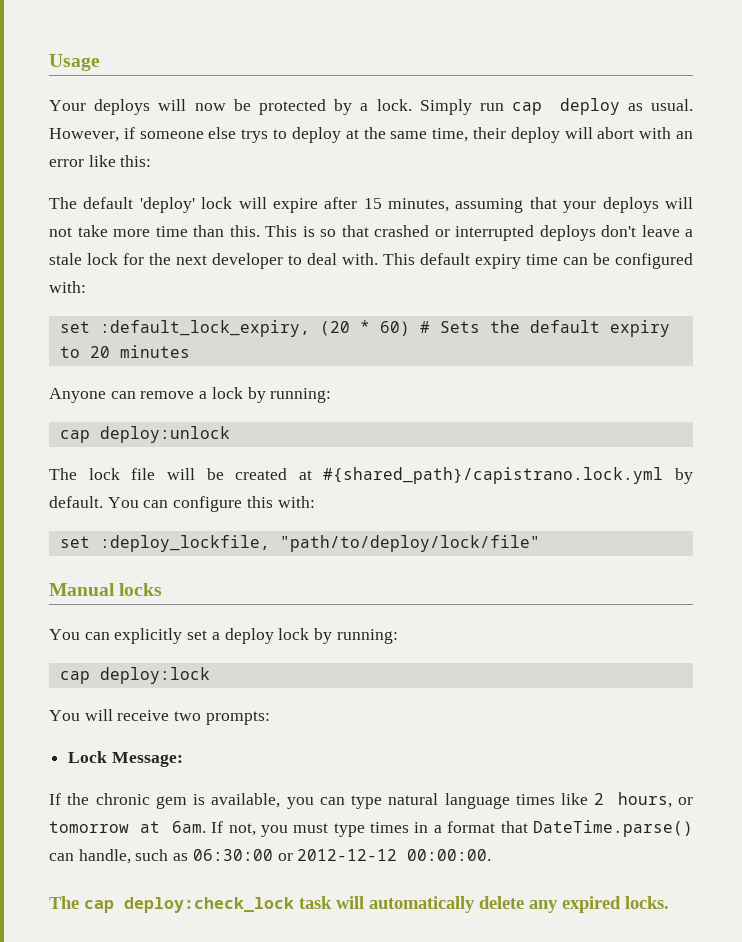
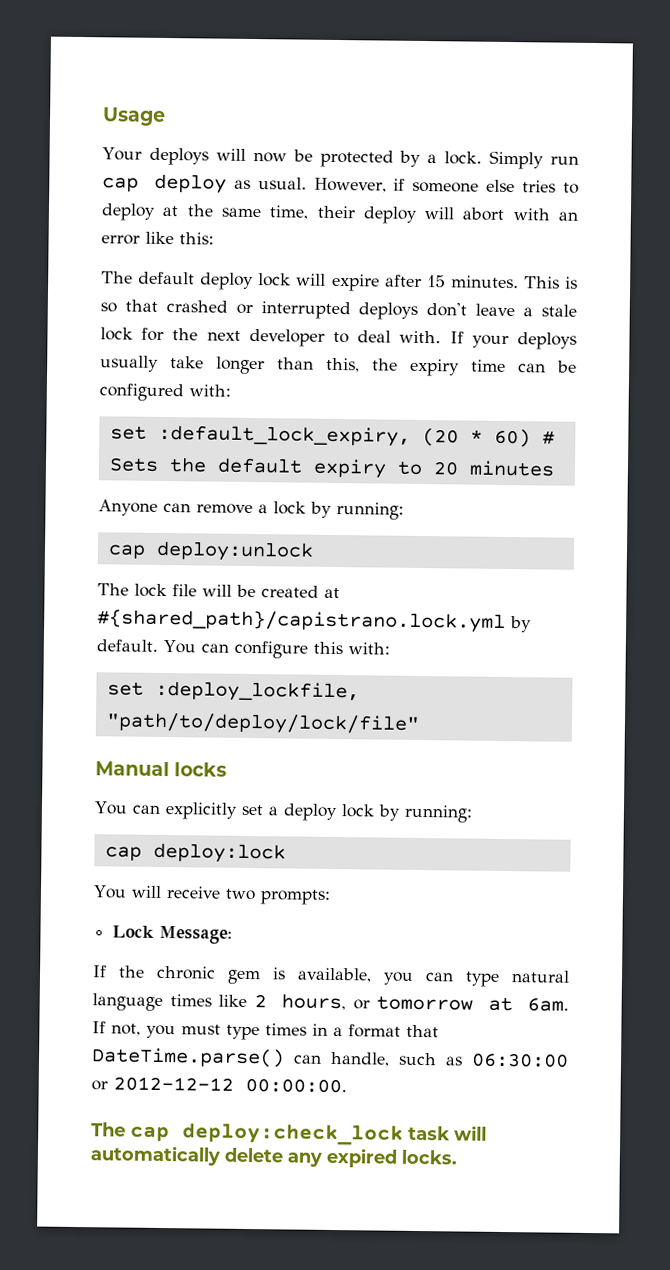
- However, if someone else trys to deploy at the same time, their deploy will abort with an error like this:
+ However, if someone else tries to deploy at the same time, their deploy will abort with an error like this:
- The default 'deploy' lock will expire after 15 minutes, assuming that your deploys will not take more time than this.
+ The default deploy lock will expire after 15 minutes.
- This default expiry time can be configured with:
+ If your deploys usually take longer than this, the expiry time can be configured with:

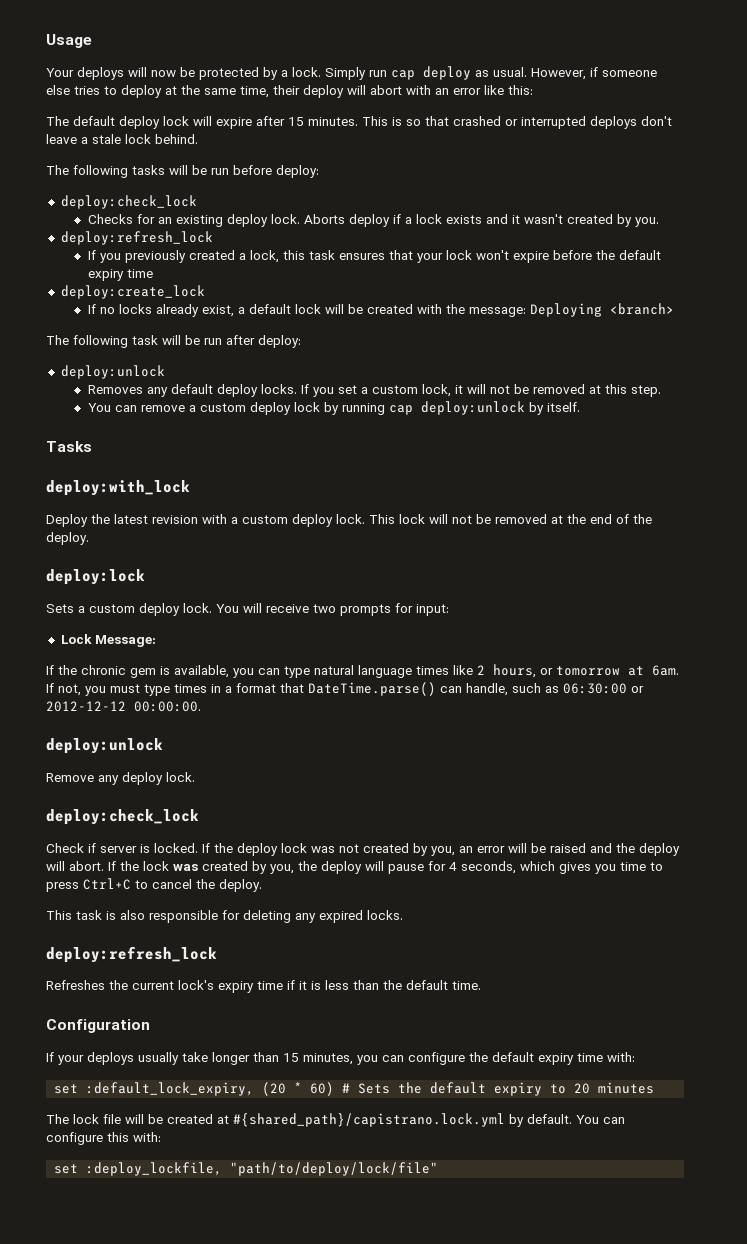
- This is so that crashed or interrupted deploys don't leave a stale lock for the next developer to deal with. If your deploys usually take longer than this, the expiry time can be configured with:
- set :default_lock_expiry, (20 * 60) # Sets the default expiry to 20 minutes
- Anyone can remove a lock by running:
- cap deploy:unlock
- The lock file will be created at #{shared_path}/capistrano.lock.yml by default. You can configure this with:
- set :deploy_lockfile, "path/to/deploy/lock/file"
- Manual locks
- You can explicitly set a deploy lock by running:
- cap deploy:lock
- You will receive two prompts:
+ This is so that crashed or interrupted deploys don't leave a stale lock behind.
+ The following tasks will be run before deploy:
+ deploy:check_lock
+ Checks for an existing deploy lock. Aborts deploy if a lock exists and it wasn't created by you.
+ deploy:refresh_lock
+ If you previously created a lock, this task ensures that your lock won't expire before the default expiry time
+ deploy:create_lock
+ If no locks already exist, a default lock will be created with the message: Deploying <branch>
+ The following task will be run after deploy:
+ deploy:unlock
+ Removes any default deploy locks. If you set a custom lock, it will not be removed at this step.
+ You can remove a custom deploy lock by running cap deploy:unlock by itself.
+ Tasks
+ deploy:with_lock
+ Deploy the latest revision with a custom deploy lock. This lock will not be removed at the end of the deploy.
+ deploy:lock
+ Sets a custom deploy lock. You will receive two prompts for input:
  If not, you must type times in a format that DateTime.parse() can handle, such as 06:30:00 or 2012-12-12 00:00:00.
- The cap deploy:check_lock task will automatically delete any expired locks.
+ deploy:unlock
+ Remove any deploy lock.
+ deploy:check_lock
+ Check if server is locked. If the deploy lock was not created by you, an error will be raised and the deploy will abort. If the lock was created by you, the deploy will pause for 4 seconds, which gives you time to press Ctrl+C to cancel the deploy.
+ This task is also responsible for deleting any expired locks.
+ deploy:refresh_lock
+ Refreshes the current lock's expiry time if it is less than the default time.
+ Configuration
+ If your deploys usually take longer than 15 minutes, you can configure the default expiry time with:
+ set :default_lock_expiry, (20 * 60) # Sets the default expiry to 20 minutes
+ The lock file will be created at #{shared_path}/capistrano.lock.yml by default. You can configure this with:
+ set :deploy_lockfile, "path/to/deploy/lock/file"

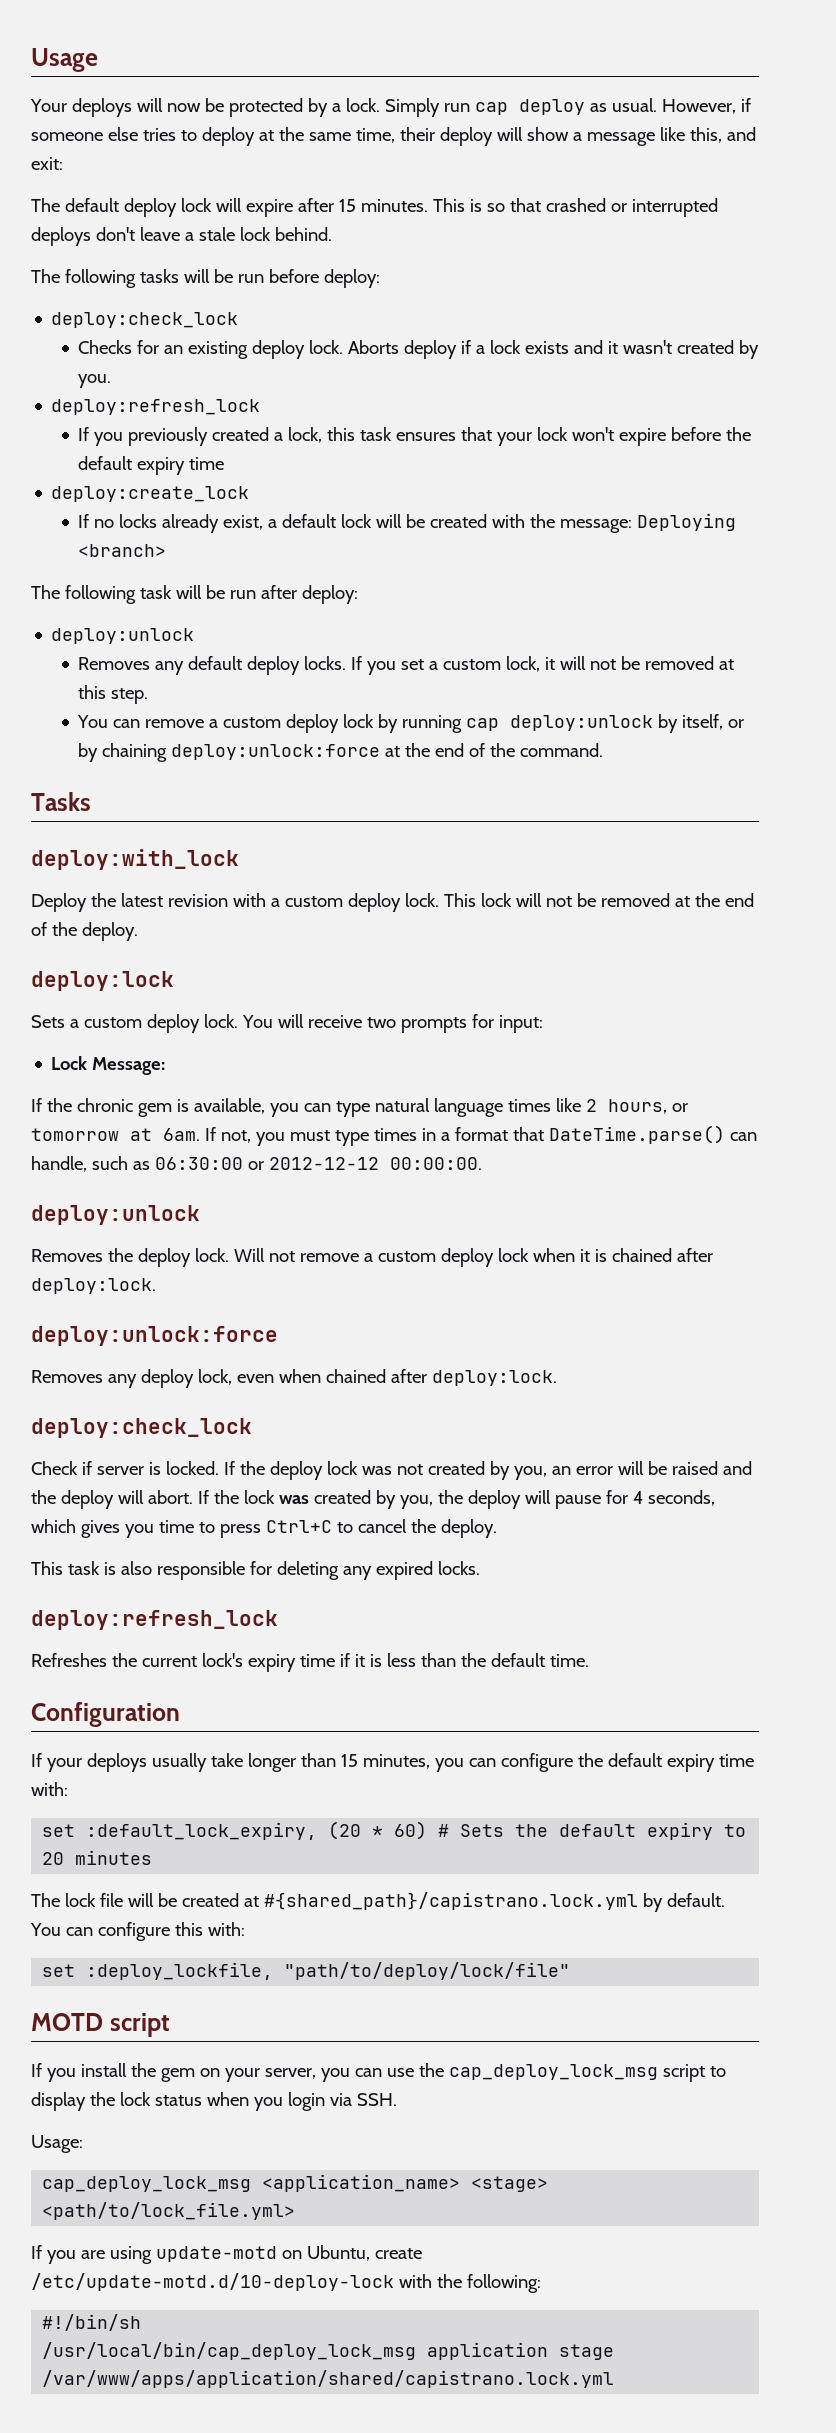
- However, if someone else tries to deploy at the same time, their deploy will abort with an error like this:
+ However, if someone else tries to deploy at the same time, their deploy will show a message like this, and exit:
- You can remove a custom deploy lock by running cap deploy:unlock by itself.
+ You can remove a custom deploy lock by running cap deploy:unlock by itself, or by chaining deploy:unlock:force at the end of the command.
- Remove any deploy lock.
+ Removes the deploy lock. Will not remove a custom deploy lock when it is chained after deploy:lock.
+ deploy:unlock:force
+ Removes any deploy lock, even when chained after deploy:lock.
+ MOTD script
+ If you install the gem on your server, you can use the cap_deploy_lock_msg script to display the lock status when you login via SSH.
+ Usage:
+ cap_deploy_lock_msg <application_name> <stage> <path/to/lock_file.yml>
+ If you are using update-motd on Ubuntu, create /etc/update-motd.d/10-deploy-lock with the following:
+ #!/bin/sh
+ /usr/local/bin/cap_deploy_lock_msg application stage /var/www/apps/application/shared/capistrano.lock.yml

